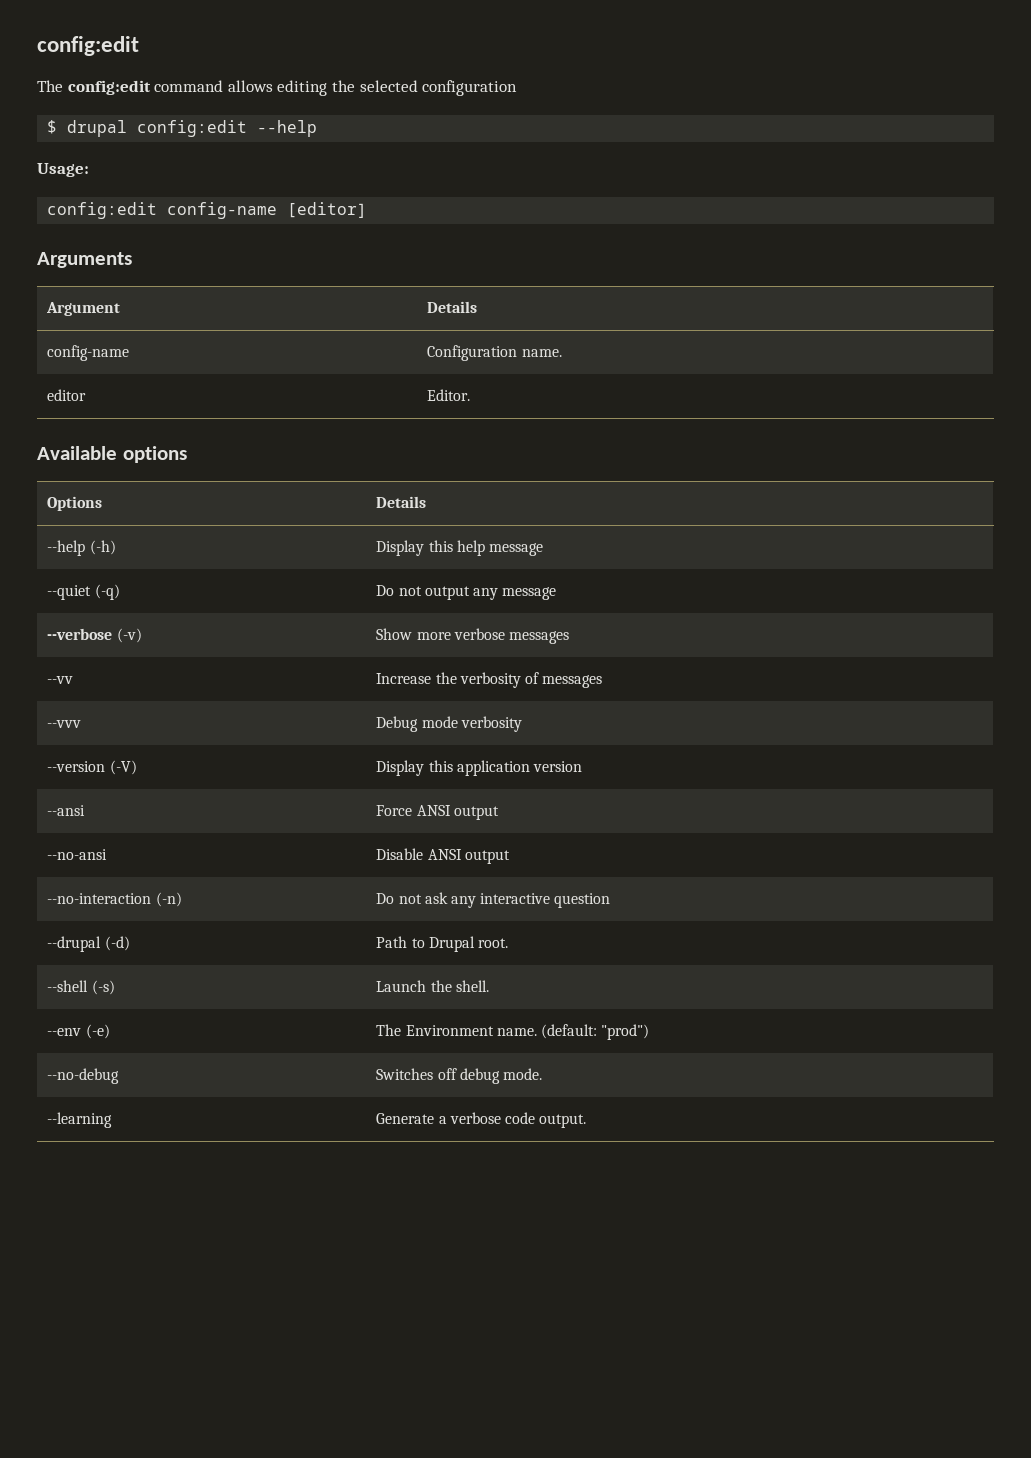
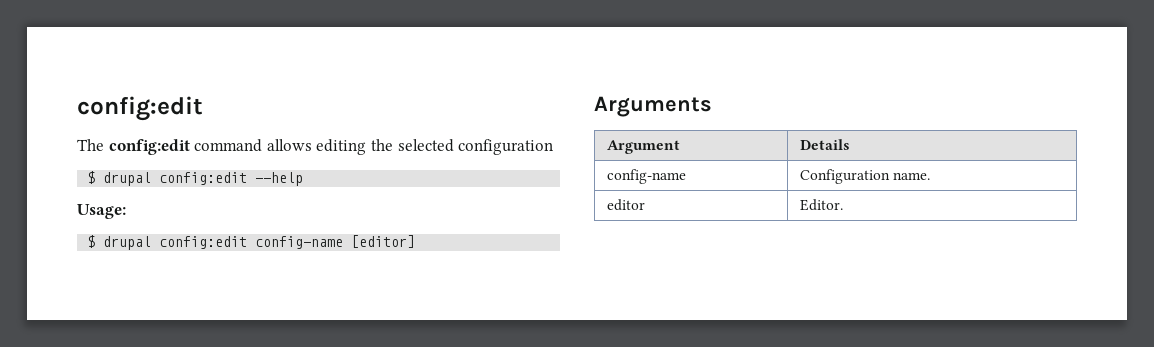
- config:edit config-name [editor]
+ $ drupal config:edit config-name [editor]
- Available options
- Options | Details
- --help (-h) | Display this help message
- --quiet (-q) | Do not output any message
- --verbose (-v) | Show more verbose messages
- --vv | Increase the verbosity of messages
- --vvv | Debug mode verbosity
- --version (-V) | Display this application version
- --ansi | Force ANSI output
- --no-ansi | Disable ANSI output
- --no-interaction (-n) | Do not ask any interactive question
- --drupal (-d) | Path to Drupal root.
- --shell (-s) | Launch the shell.
- --env (-e) | The Environment name. (default: "prod")
- --no-debug | Switches off debug mode.
- --learning | Generate a verbose code output.

